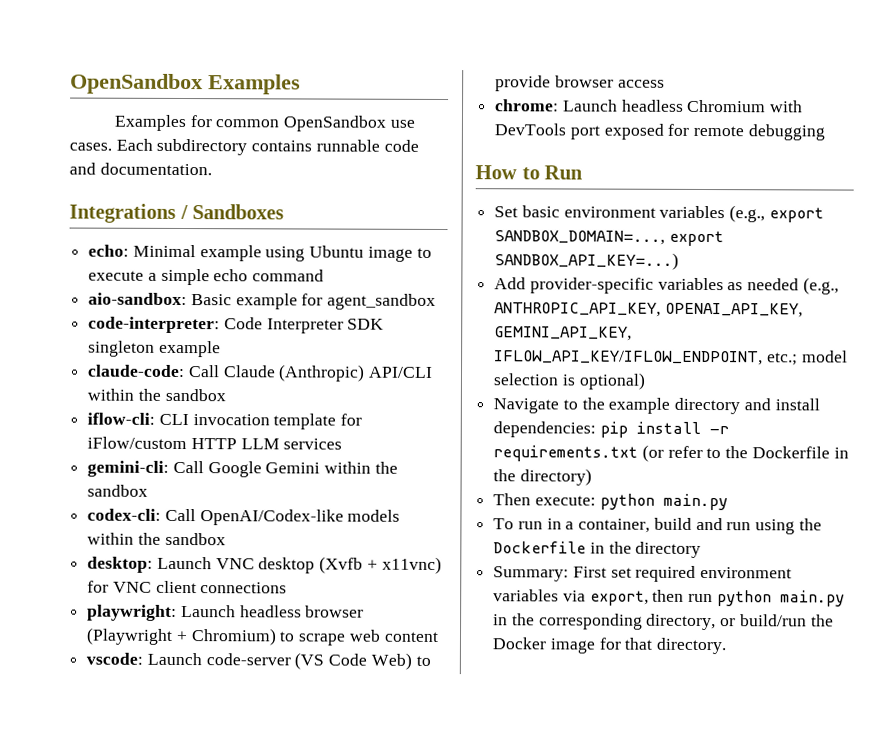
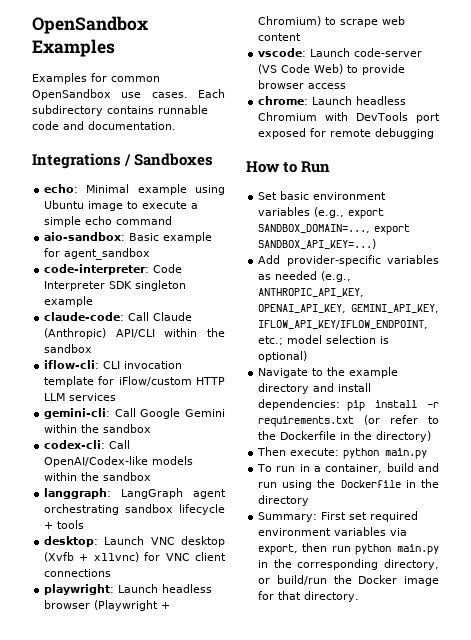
+ langgraph: LangGraph agent orchestrating sandbox lifecycle + tools

